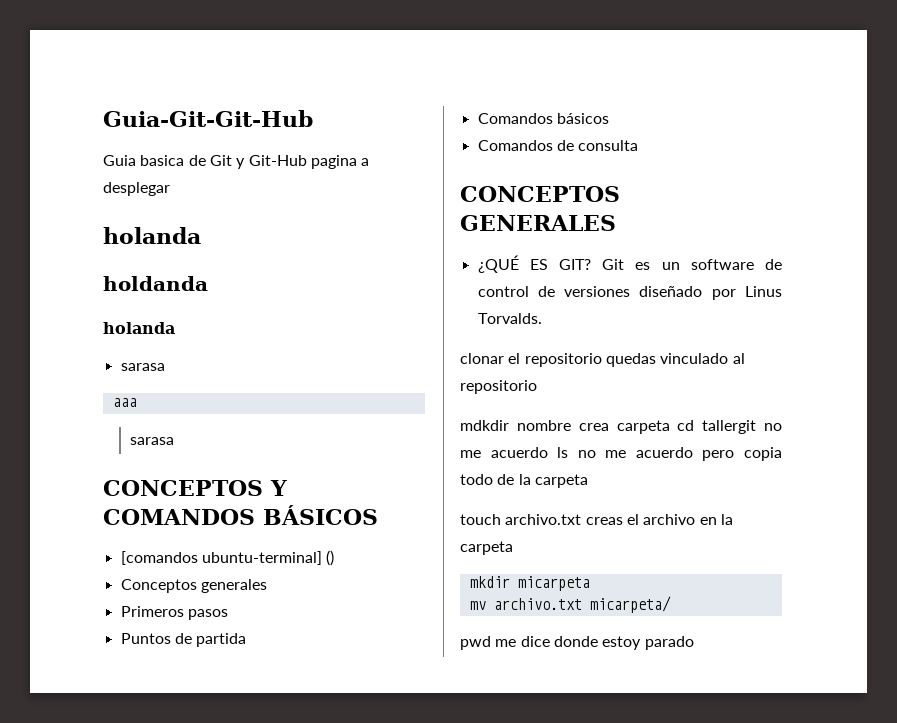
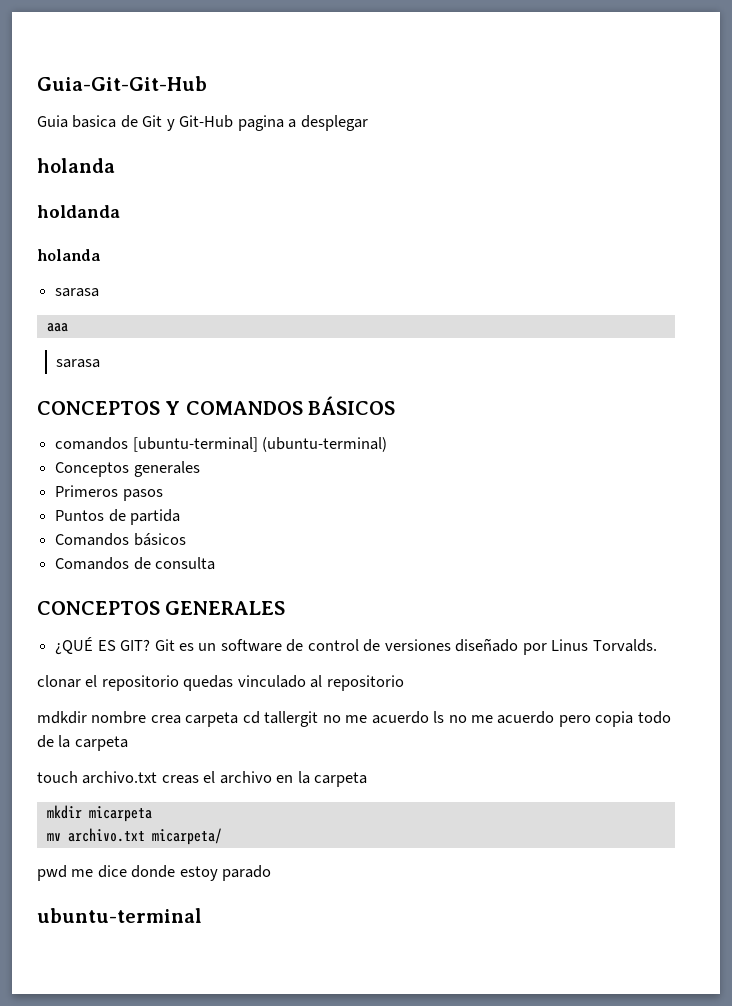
- [comandos ubuntu-terminal] ()
+ comandos [ubuntu-terminal] (ubuntu-terminal)
+ ubuntu-terminal

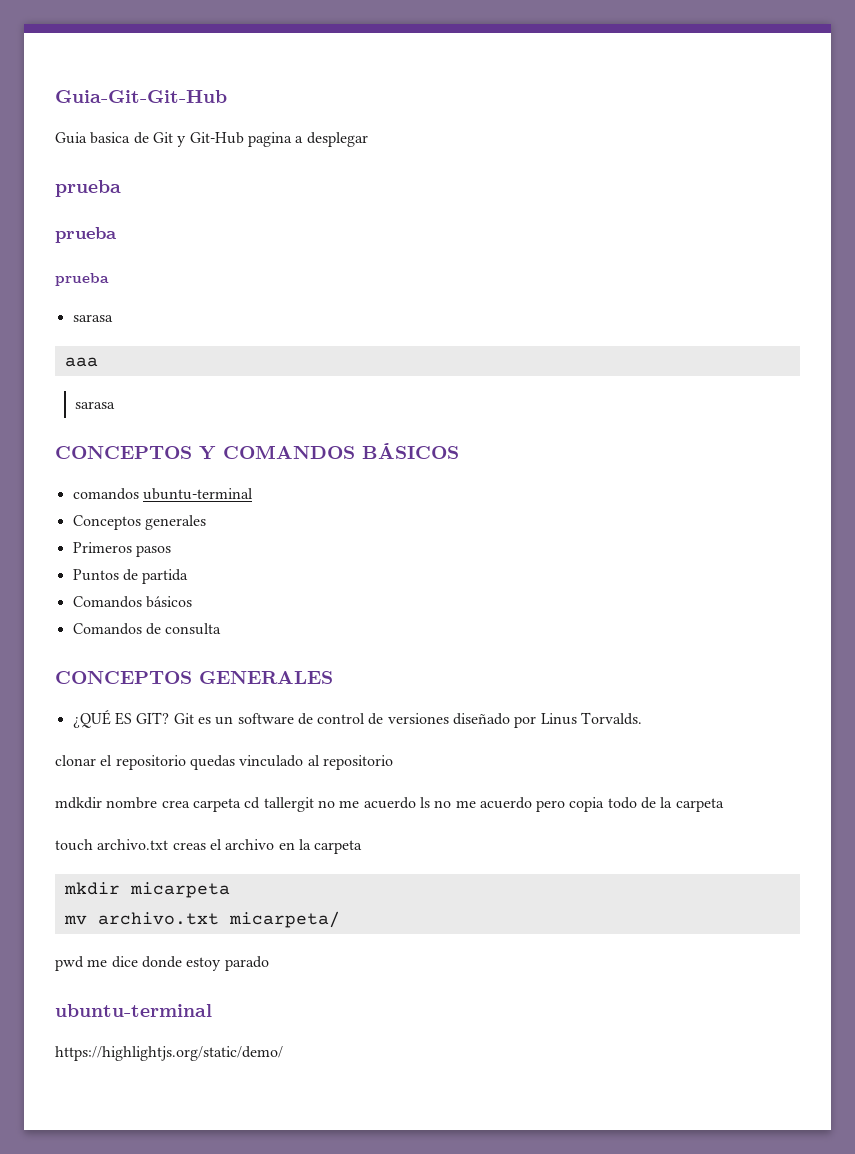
  Guia basica de Git y Git-Hub pagina a desplegar
- holanda
- holdanda
- holanda
+ prueba
+ prueba
+ prueba
- comandos [ubuntu-terminal] (ubuntu-terminal)
+ comandos ubuntu-terminal
+ https://highlightjs.org/static/demo/

